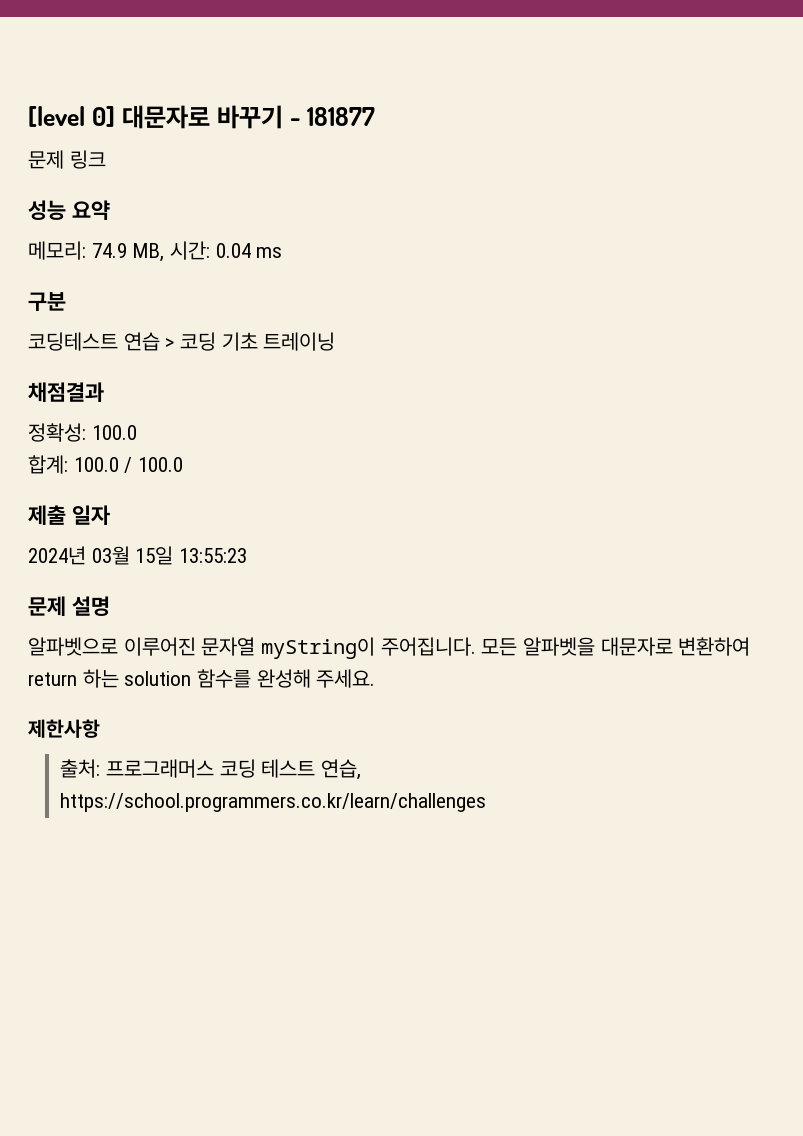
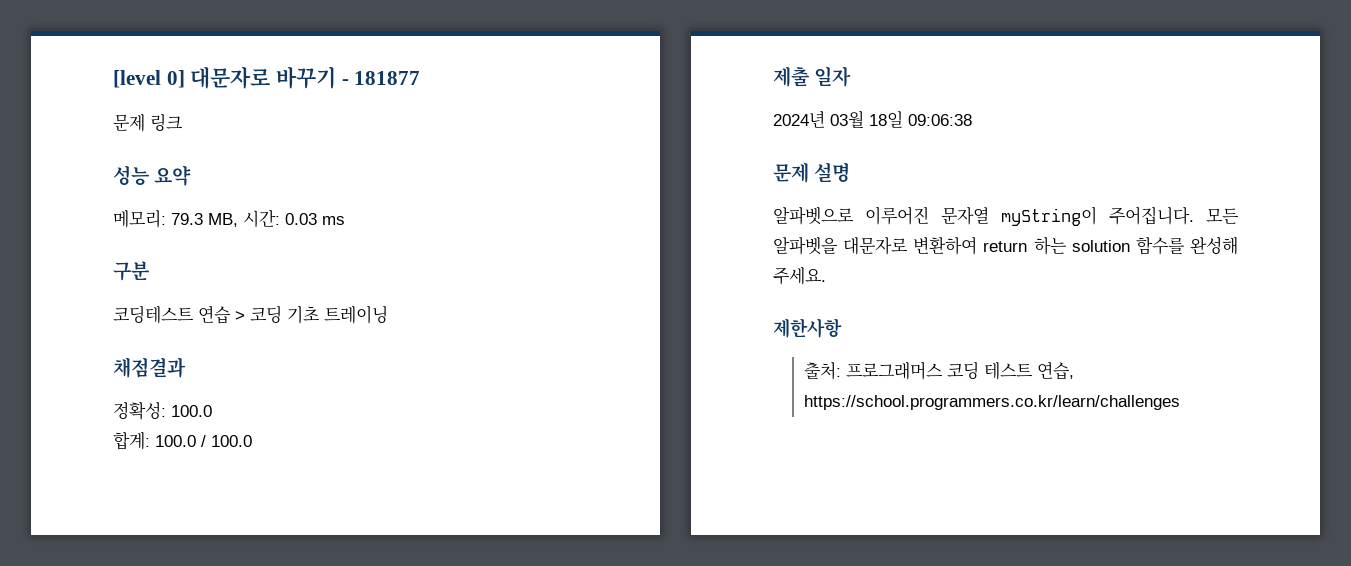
- 메모리: 74.9 MB, 시간: 0.04 ms
+ 메모리: 79.3 MB, 시간: 0.03 ms
- 2024년 03월 15일 13:55:23
+ 2024년 03월 18일 09:06:38

